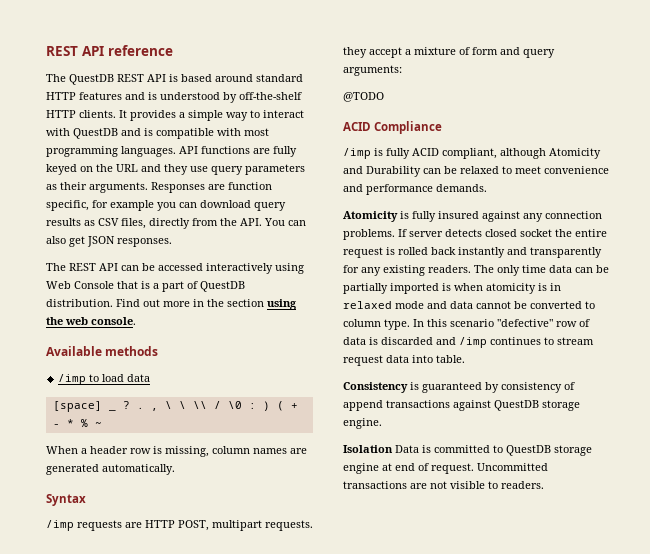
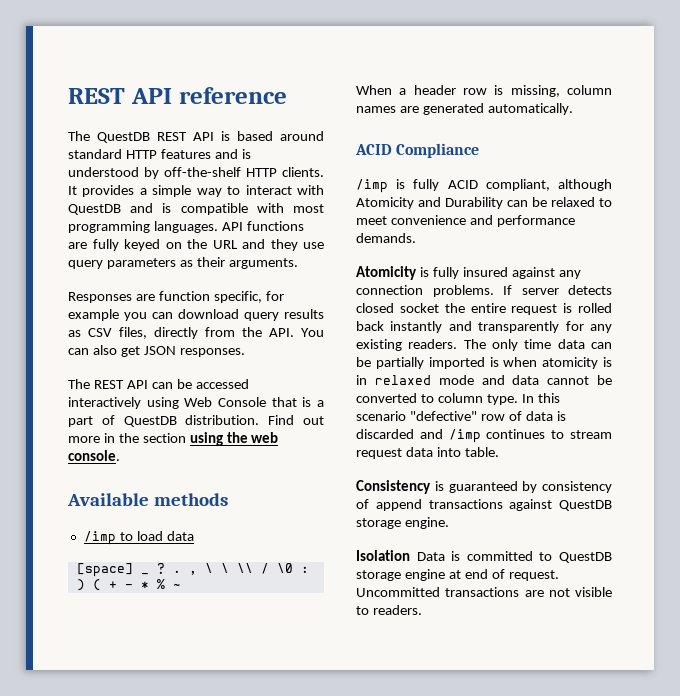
- API functions are fully keyed on the URL and they use query parameters as their arguments. Responses are function specific, for example you can download query results as CSV files, directly from the API. You can also get JSON responses.
+ API functions are fully keyed on the URL and they use query parameters as their arguments.
+ Responses are function specific, for example you can download query results as CSV files, directly from the API. You can also get JSON responses.
- Syntax
- /imp requests are HTTP POST, multipart requests. they accept a mixture of form and query arguments:
- @TODO

